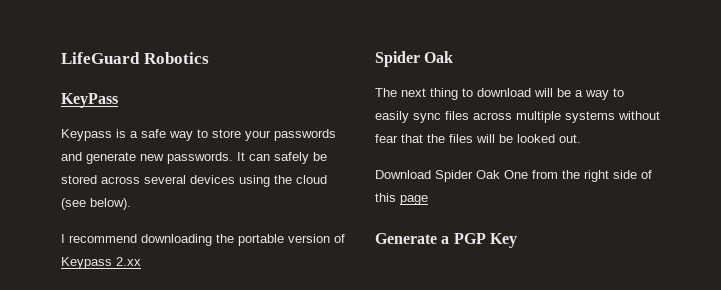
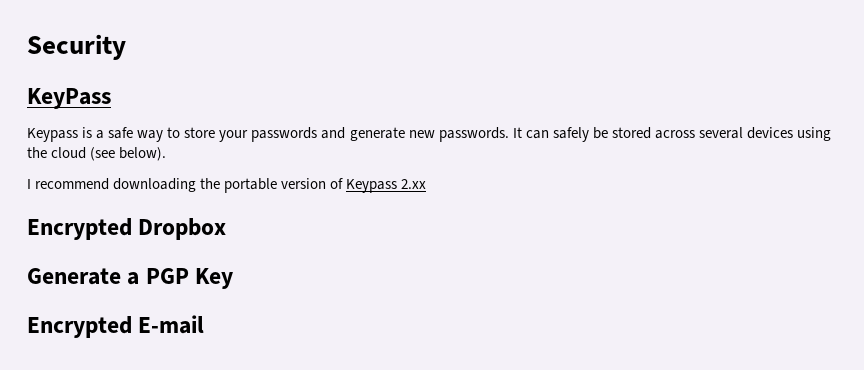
- LifeGuard Robotics
+ Security
  I recommend downloading the portable version of Keypass 2.xx
- Spider Oak
- The next thing to download will be a way to easily sync files across multiple systems without fear that the files will be looked out.
- Download Spider Oak One from the right side of this page
+ Encrypted Dropbox
+ Encrypted E-mail

